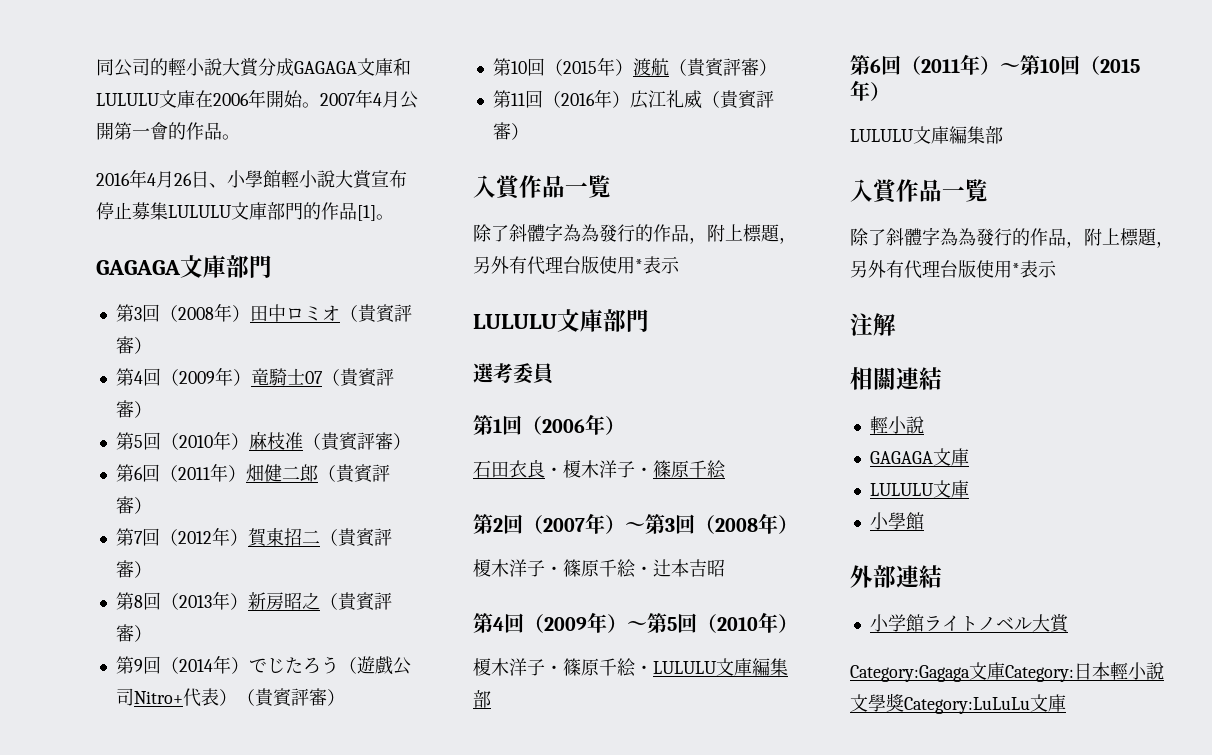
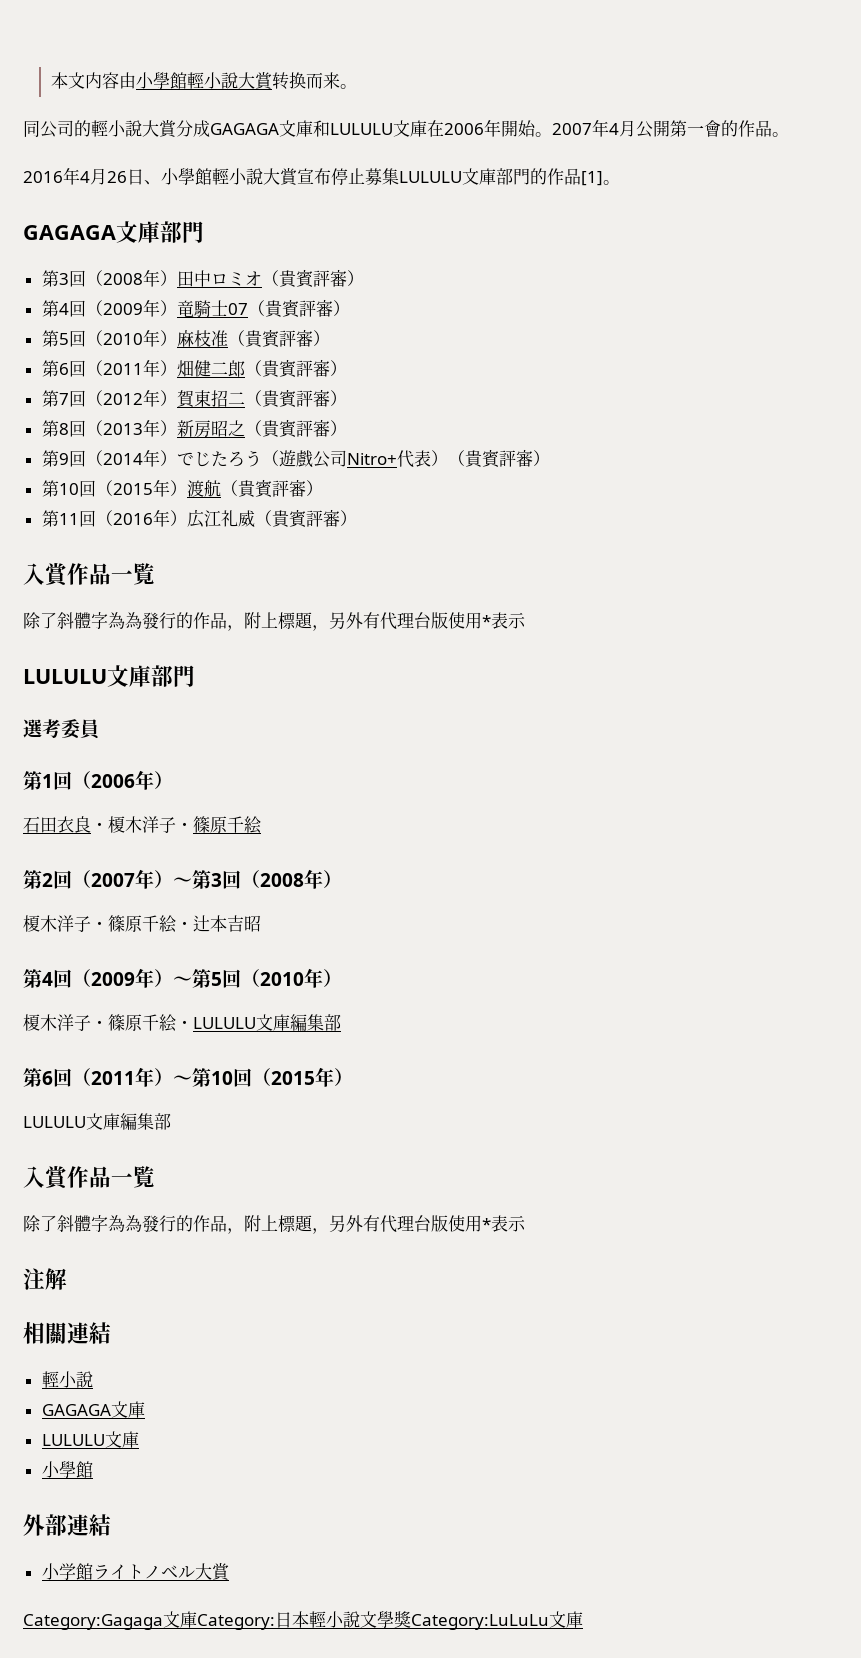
+ 本文内容由小學館輕小說大賞转换而来。

